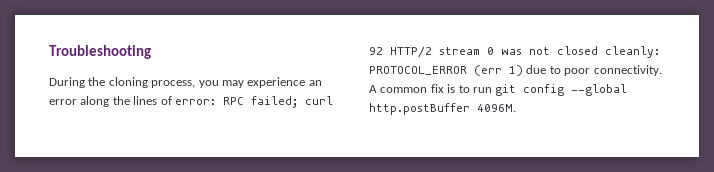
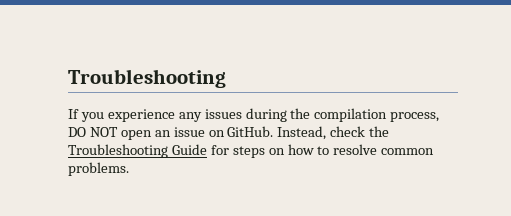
- During the cloning process, you may experience an error along the lines of error: RPC failed; curl 92 HTTP/2 stream 0 was not closed cleanly: PROTOCOL_ERROR (err 1) due to poor connectivity. A common fix is to run git config --global http.postBuffer 4096M.
+ If you experience any issues during the compilation process, DO NOT open an issue on GitHub. Instead, check the Troubleshooting Guide for steps on how to resolve common problems.

